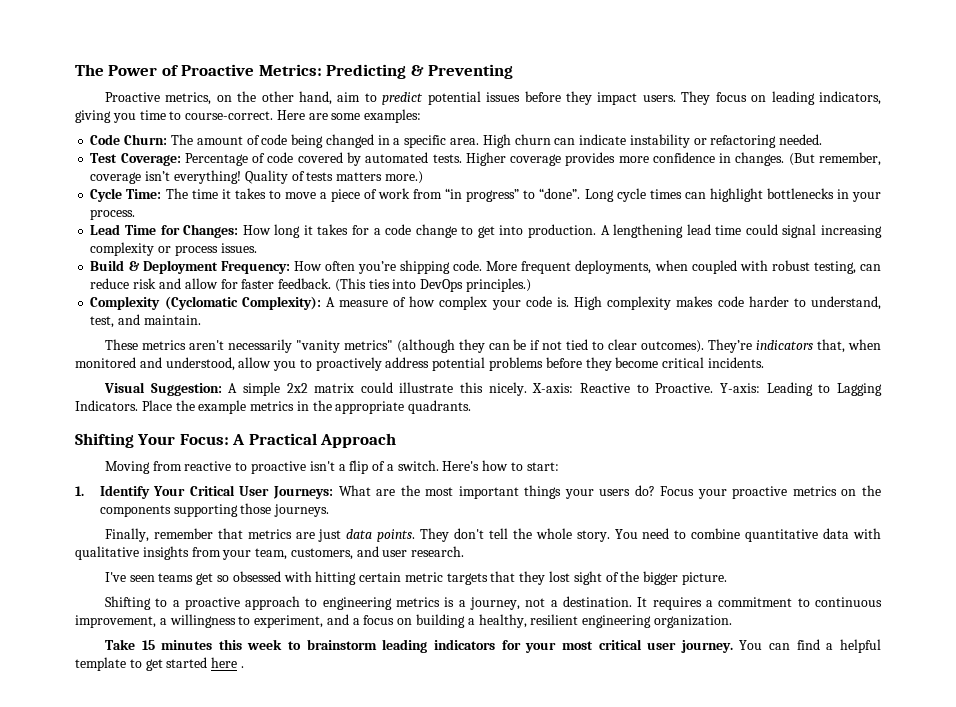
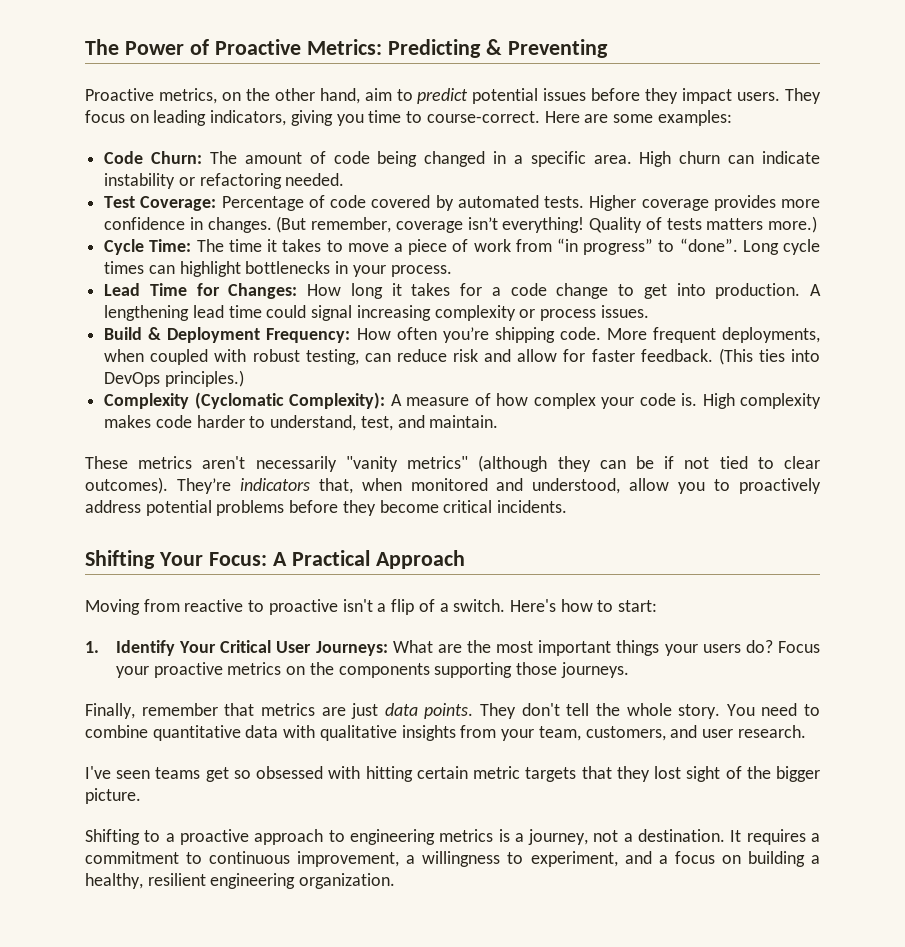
- Visual Suggestion: A simple 2x2 matrix could illustrate this nicely. X-axis: Reactive to Proactive. Y-axis: Leading to Lagging Indicators. Place the example metrics in the appropriate quadrants.
- Take 15 minutes this week to brainstorm leading indicators for your most critical user journey. You can find a helpful template to get started here .

